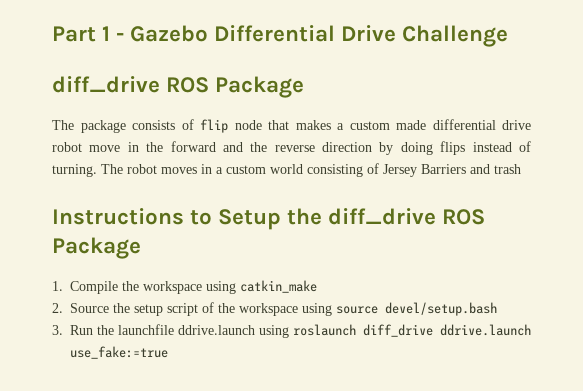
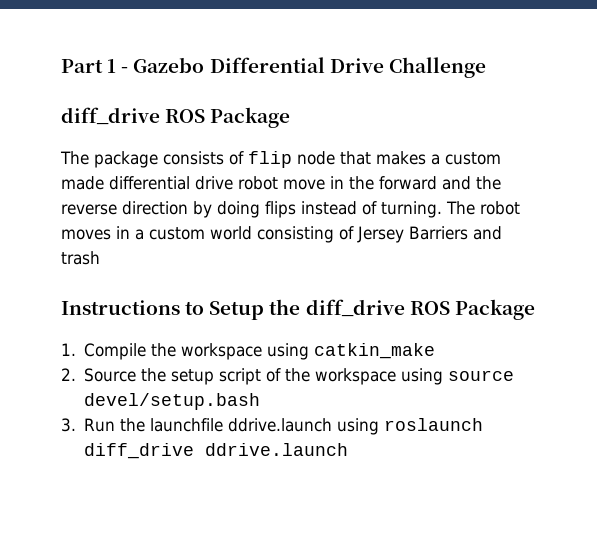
- 3. Run the launchfile ddrive.launch using roslaunch diff_drive ddrive.launch use_fake:=true
+ 3. Run the launchfile ddrive.launch using roslaunch diff_drive ddrive.launch

